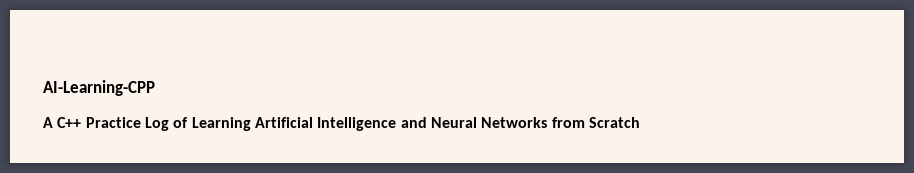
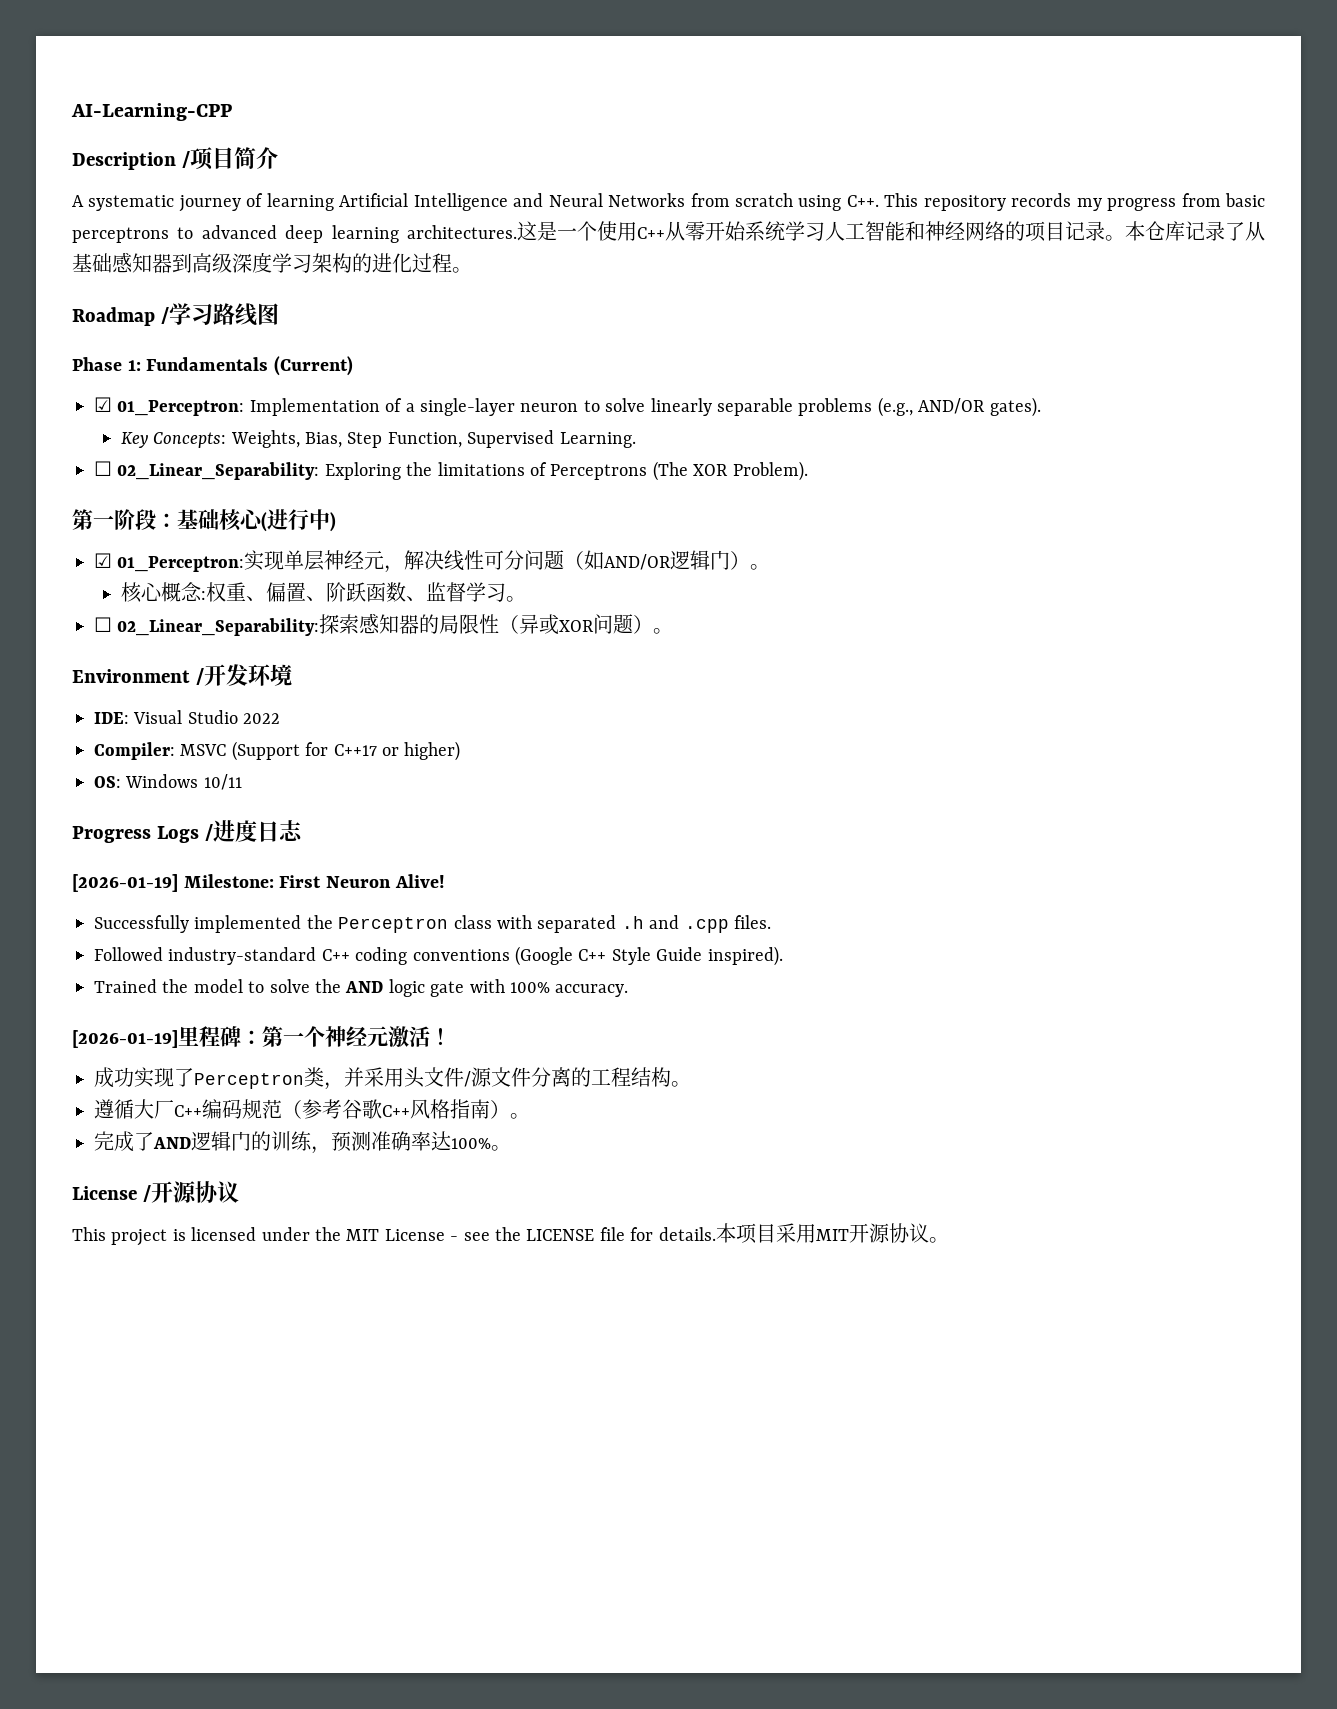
- A C++ Practice Log of Learning Artificial Intelligence and Neural Networks from Scratch
+ Description /项目简介
+ A systematic journey of learning Artificial Intelligence and Neural Networks from scratch using C++. This repository records my progress from basic perceptrons to advanced deep learning architectures.这是一个使用C++从零开始系统学习人工智能和神经网络的项目记录。本仓库记录了从基础感知器到高级深度学习架构的进化过程。
+ Roadmap /学习路线图
+ Phase 1: Fundamentals (Current)
+ ☑ 01_Perceptron: Implementation of a single-layer neuron to solve linearly separable problems (e.g., AND/OR gates).
+ Key Concepts: Weights, Bias, Step Function, Supervised Learning.
+ ☐ 02_Linear_Separability: Exploring the limitations of Perceptrons (The XOR Problem).
+ 第一阶段：基础核心(进行中)
+ ☑ 01_Perceptron:实现单层神经元，解决线性可分问题（如AND/OR逻辑门）。
+ 核心概念:权重、偏置、阶跃函数、监督学习。
+ ☐ 02_Linear_Separability:探索感知器的局限性（异或XOR问题）。
+ Environment /开发环境
+ IDE: Visual Studio 2022
+ Compiler: MSVC (Support for C++17 or higher)
+ OS: Windows 10/11
+ Progress Logs /进度日志
+ [2026-01-19] Milestone: First Neuron Alive!
+ Successfully implemented the Perceptron class with separated .h and .cpp files.
+ Followed industry-standard C++ coding conventions (Google C++ Style Guide inspired).
+ Trained the model to solve the AND logic gate with 100% accuracy.
+ [2026-01-19]里程碑：第一个神经元激活！
+ 成功实现了Perceptron类，并采用头文件/源文件分离的工程结构。
+ 遵循大厂C++编码规范（参考谷歌C++风格指南）。
+ 完成了AND逻辑门的训练，预测准确率达100%。
+ License /开源协议
+ This project is licensed under the MIT License - see the LICENSE file for details.本项目采用MIT开源协议。

